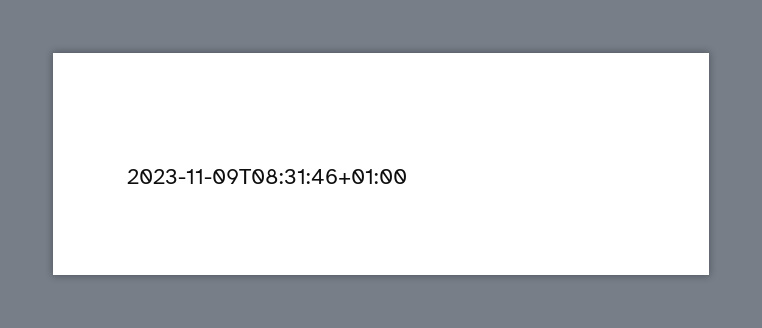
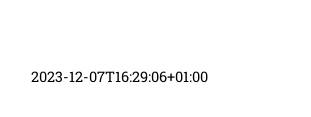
- 2023-11-09T08:31:46+01:00
+ 2023-12-07T16:29:06+01:00

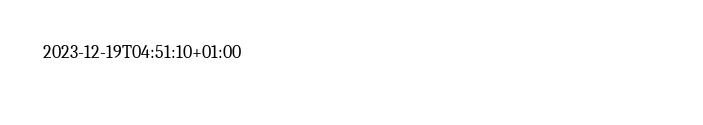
- 2023-12-07T16:29:06+01:00
+ 2023-12-19T04:51:10+01:00

